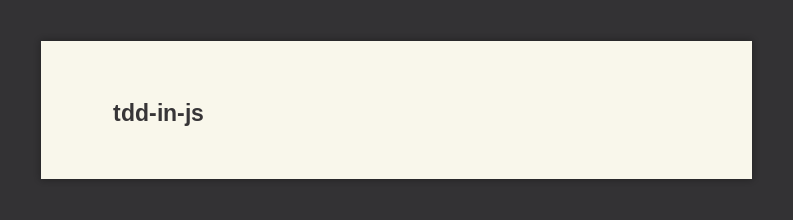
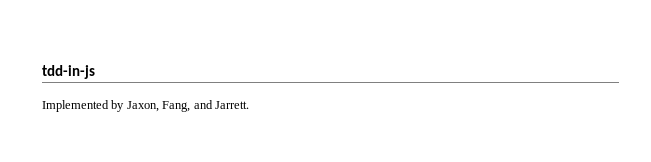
+ Implemented by Jaxon, Fang, and Jarrett.

